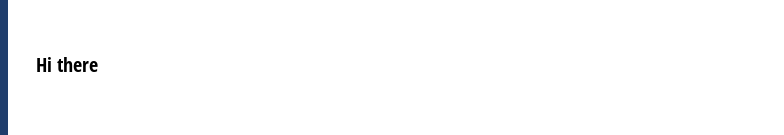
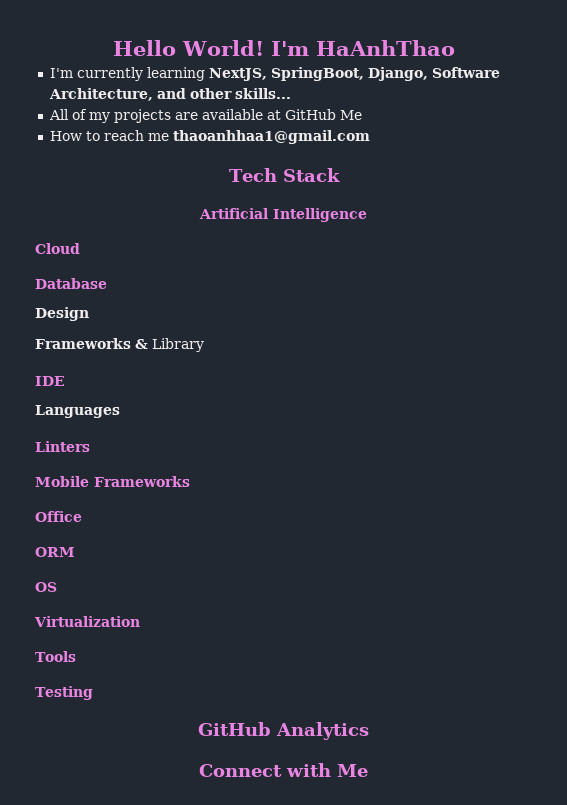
- Hi there
+ Hello World! I'm HaAnhThao
+ I'm currently learning NextJS, SpringBoot, Django, Software Architecture, and other skills...
+ All of my projects are available at GitHub Me
+ How to reach me thaoanhhaa1@gmail.com
+ Tech Stack
+ Artificial Intelligence
+ Cloud
+ Database
+ Design
+ Frameworks & Library
+ IDE
+ Languages
+ Linters
+ Mobile Frameworks
+ Office
+ ORM
+ OS
+ Virtualization
+ Tools
+ Testing
+ GitHub Analytics
+ Connect with Me

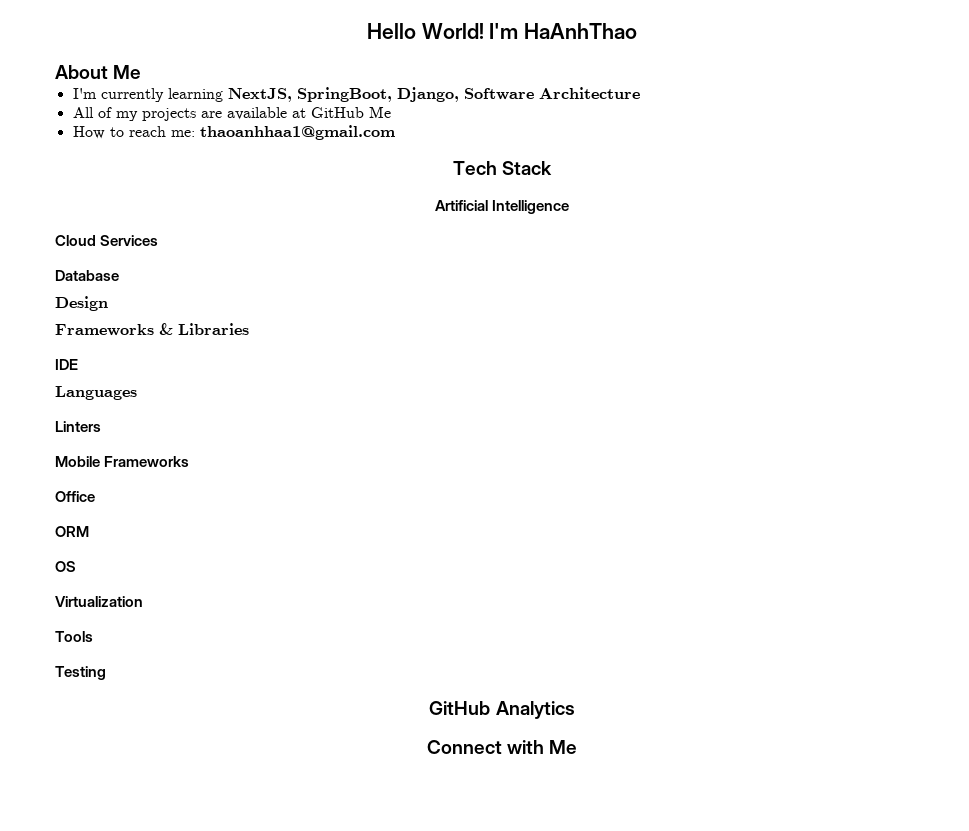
+ About Me
- I'm currently learning NextJS, SpringBoot, Django, Software Architecture, and other skills...
+ I'm currently learning NextJS, SpringBoot, Django, Software Architecture
- How to reach me thaoanhhaa1@gmail.com
+ How to reach me: thaoanhhaa1@gmail.com
- Cloud
+ Cloud Services
- Frameworks & Library
+ Frameworks & Libraries

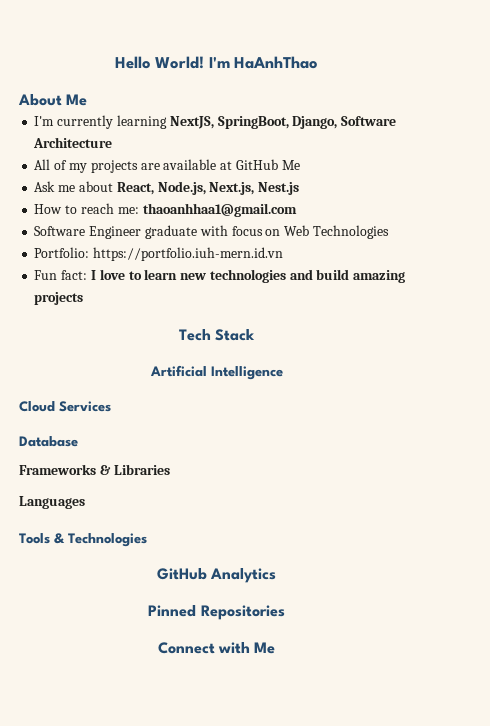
+ Ask me about React, Node.js, Next.js, Nest.js
+ Software Engineer graduate with focus on Web Technologies
+ Portfolio: https://portfolio.iuh-mern.id.vn
+ Fun fact: I love to learn new technologies and build amazing projects
- Design
- IDE
- Linters
- Mobile Frameworks
- Office
- ORM
- OS
- Virtualization
- Tools
- Testing
+ Tools & Technologies
+ Pinned Repositories

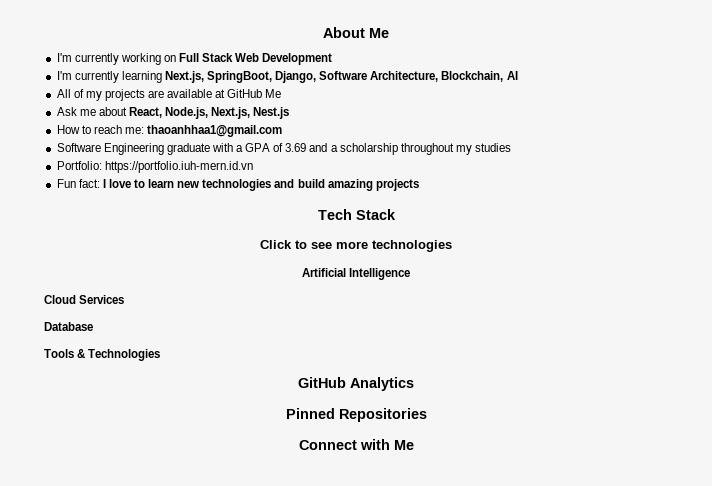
- Hello World! I'm HaAnhThao
  About Me
+ I'm currently working on Full Stack Web Development
- I'm currently learning NextJS, SpringBoot, Django, Software Architecture
+ I'm currently learning Next.js, SpringBoot, Django, Software Architecture, Blockchain, AI
- Software Engineer graduate with focus on Web Technologies
+ Software Engineering graduate with a GPA of 3.69 and a scholarship throughout my studies
+ Click to see more technologies
- Frameworks & Libraries
- Languages

